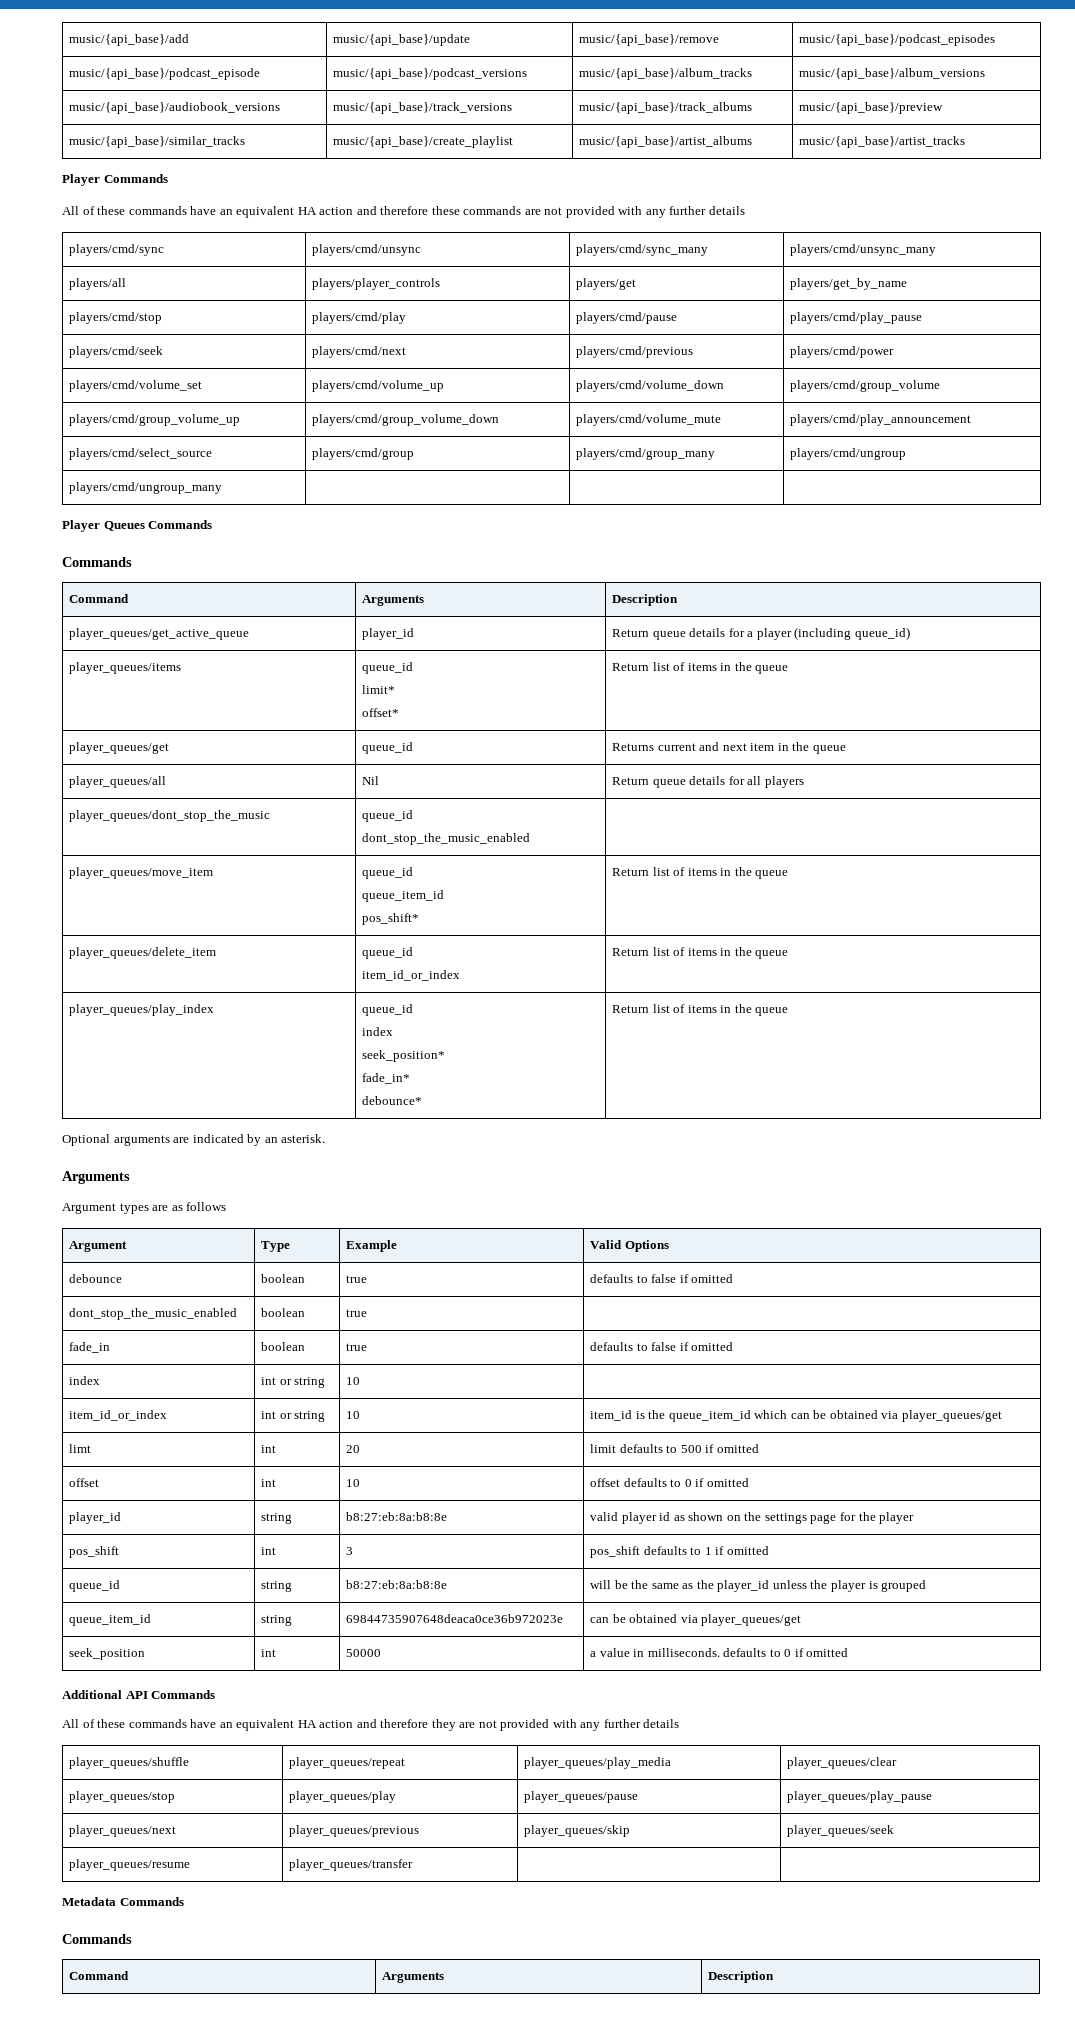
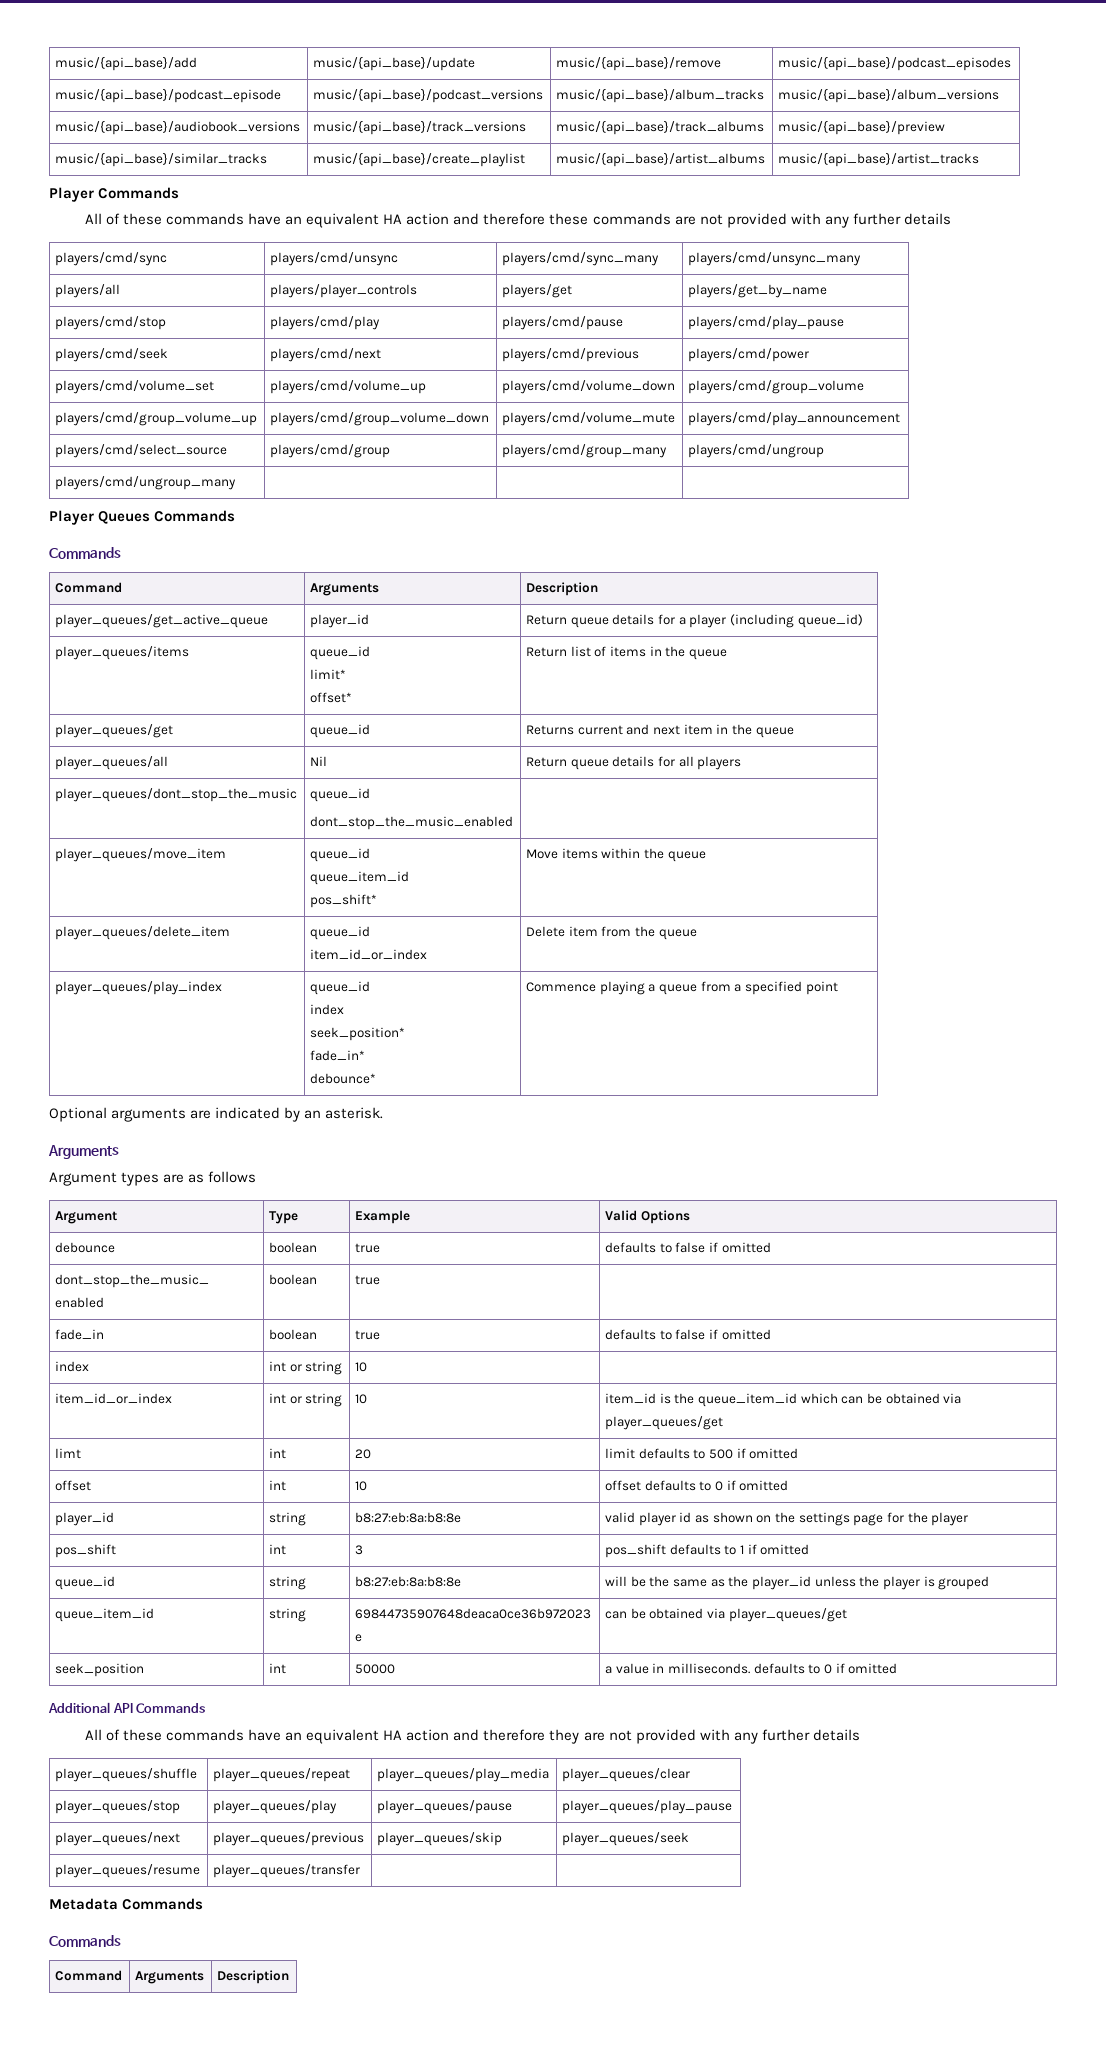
  player_queues/move_item | queue_id
  queue_item_id
- pos_shift* | Return list of items in the queue
+ pos_shift* | Move items within the queue
  player_queues/delete_item | queue_id
- item_id_or_index | Return list of items in the queue
+ item_id_or_index | Delete item from the queue
  player_queues/play_index | queue_id
  index
  seek_position*
  fade_in*
- debounce* | Return list of items in the queue
+ debounce* | Commence playing a queue from a specified point

